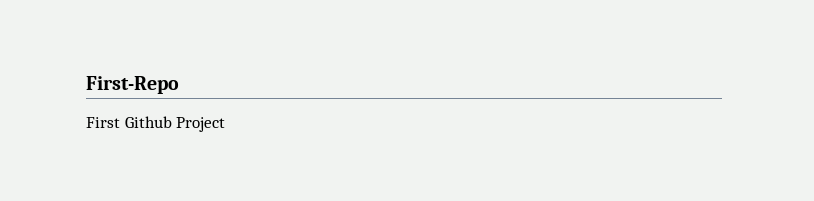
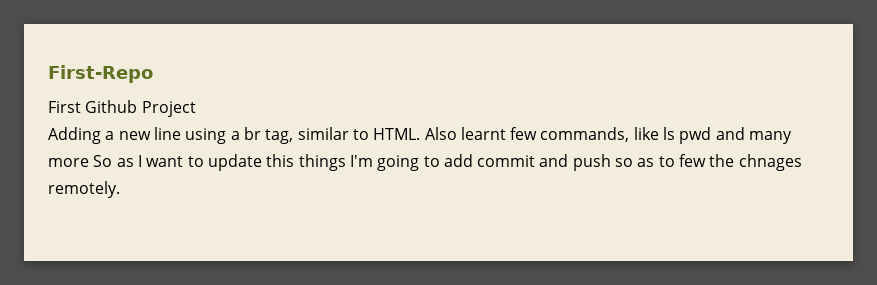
+ Adding a new line using a br tag, similar to HTML. Also learnt few commands, like ls pwd and many more So as I want to update this things I'm going to add commit and push so as to few the chnages remotely.

